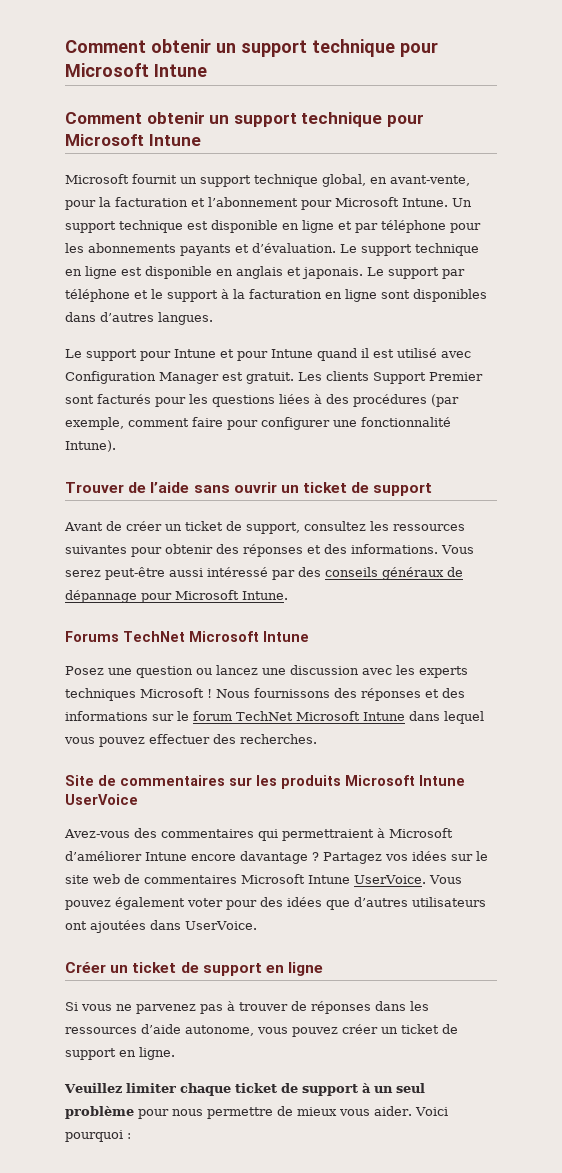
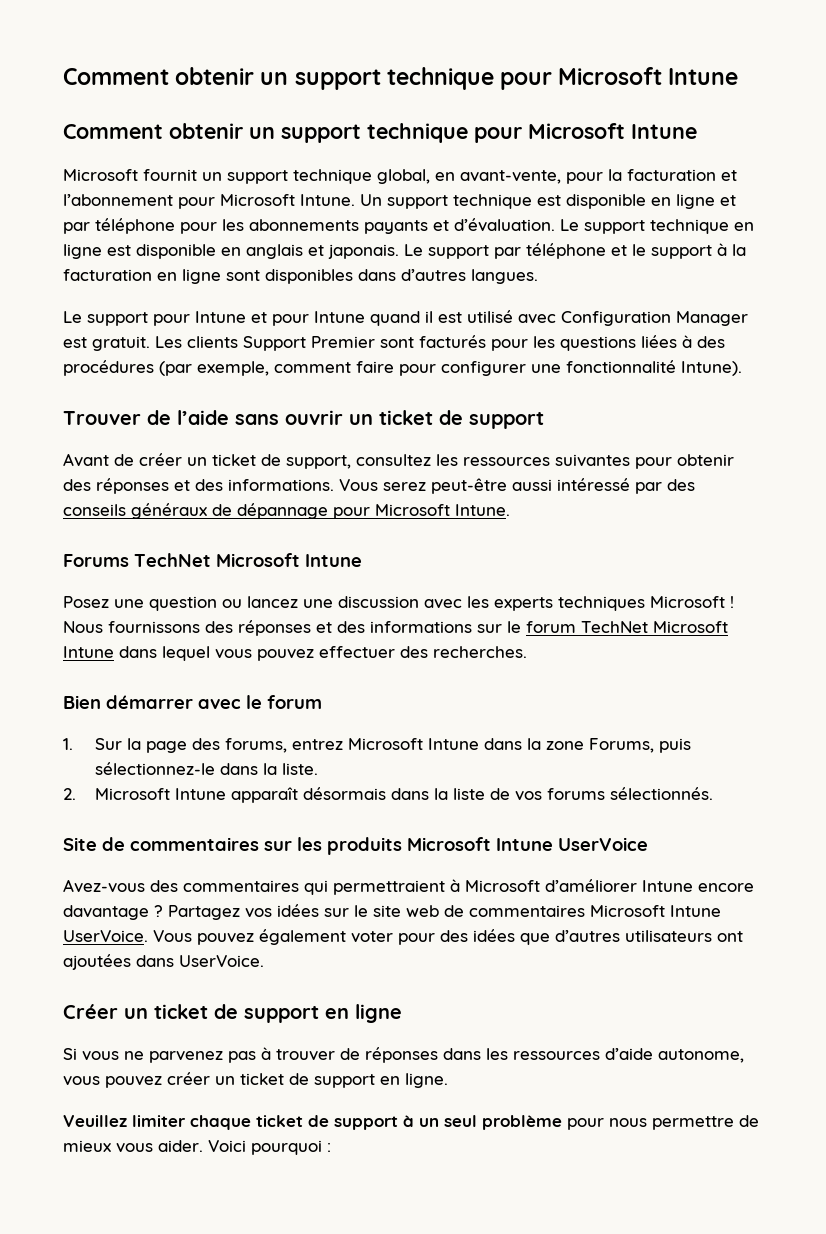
+ Bien démarrer avec le forum
+ 1. Sur la page des forums, entrez Microsoft Intune dans la zone Forums, puis sélectionnez-le dans la liste.
+ 2. Microsoft Intune apparaît désormais dans la liste de vos forums sélectionnés.

